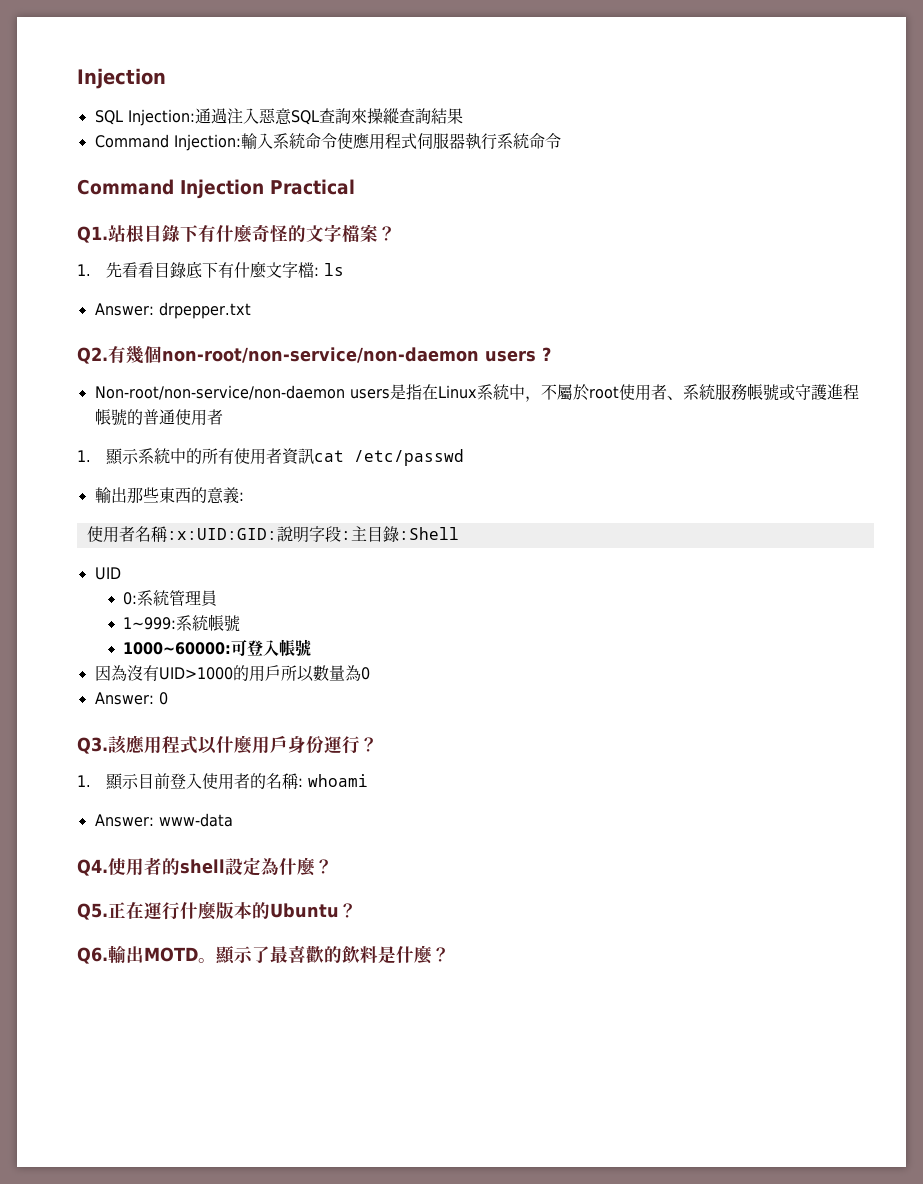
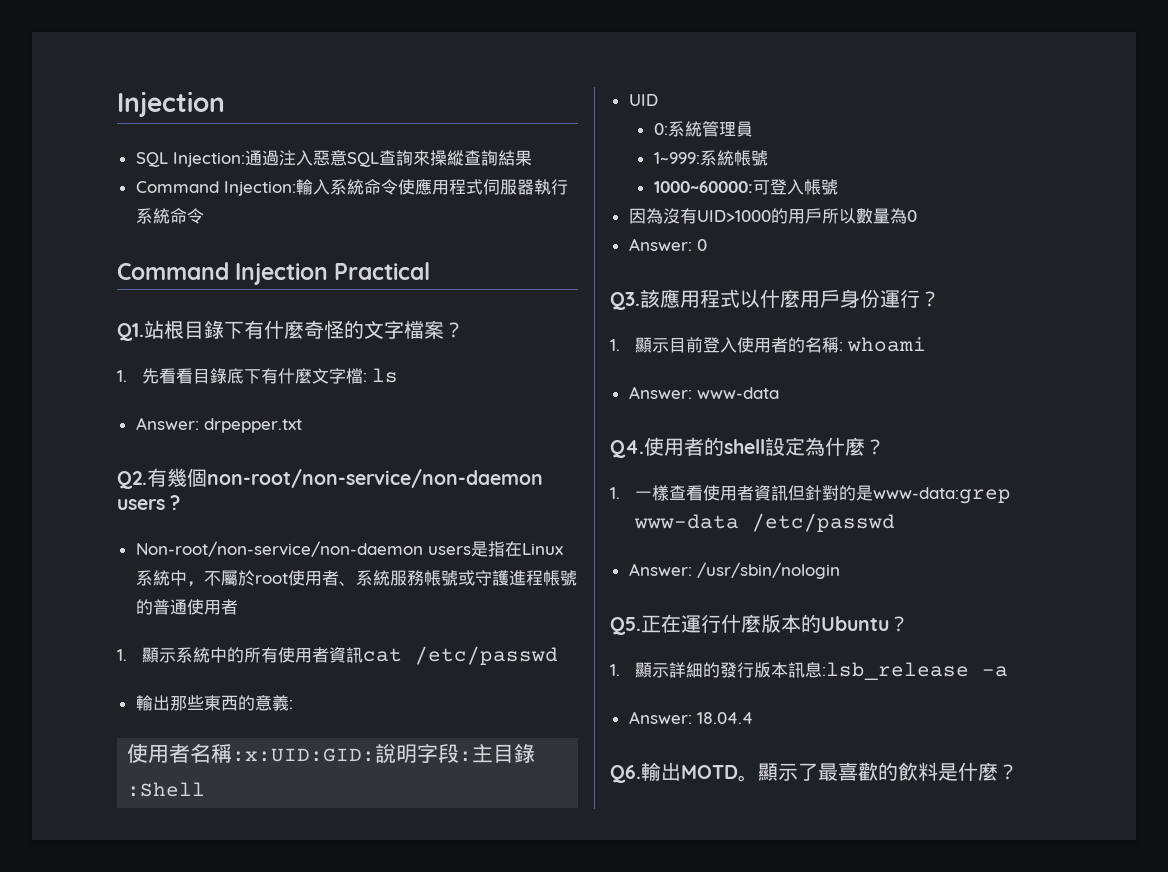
+ 1.一樣查看使用者資訊但針對的是www-data:grep www-data /etc/passwd
+ Answer: /usr/sbin/nologin
+ 1.顯示詳細的發行版本訊息:lsb_release -a
+ Answer: 18.04.4

